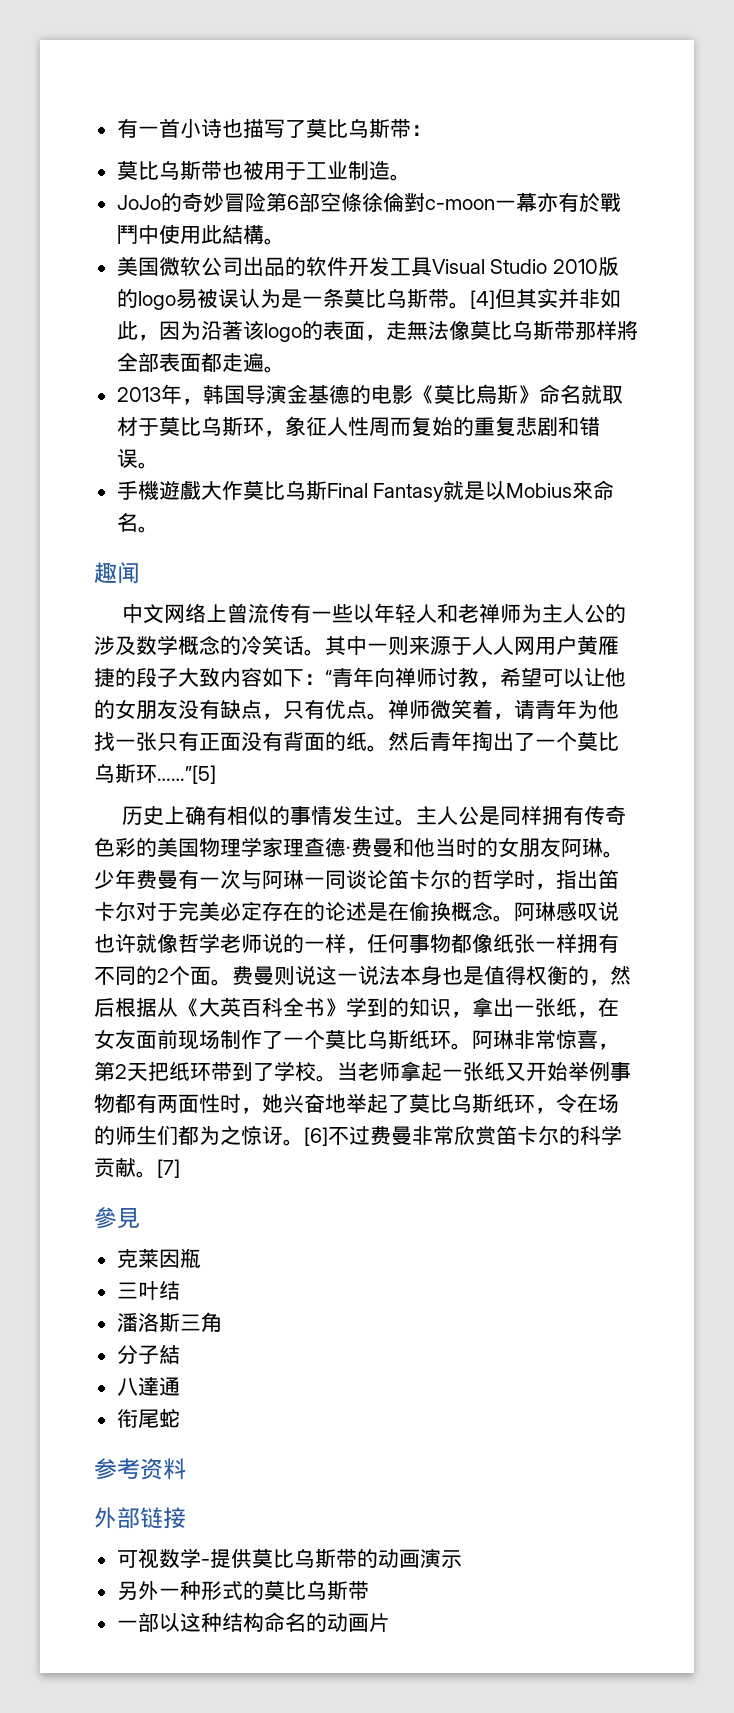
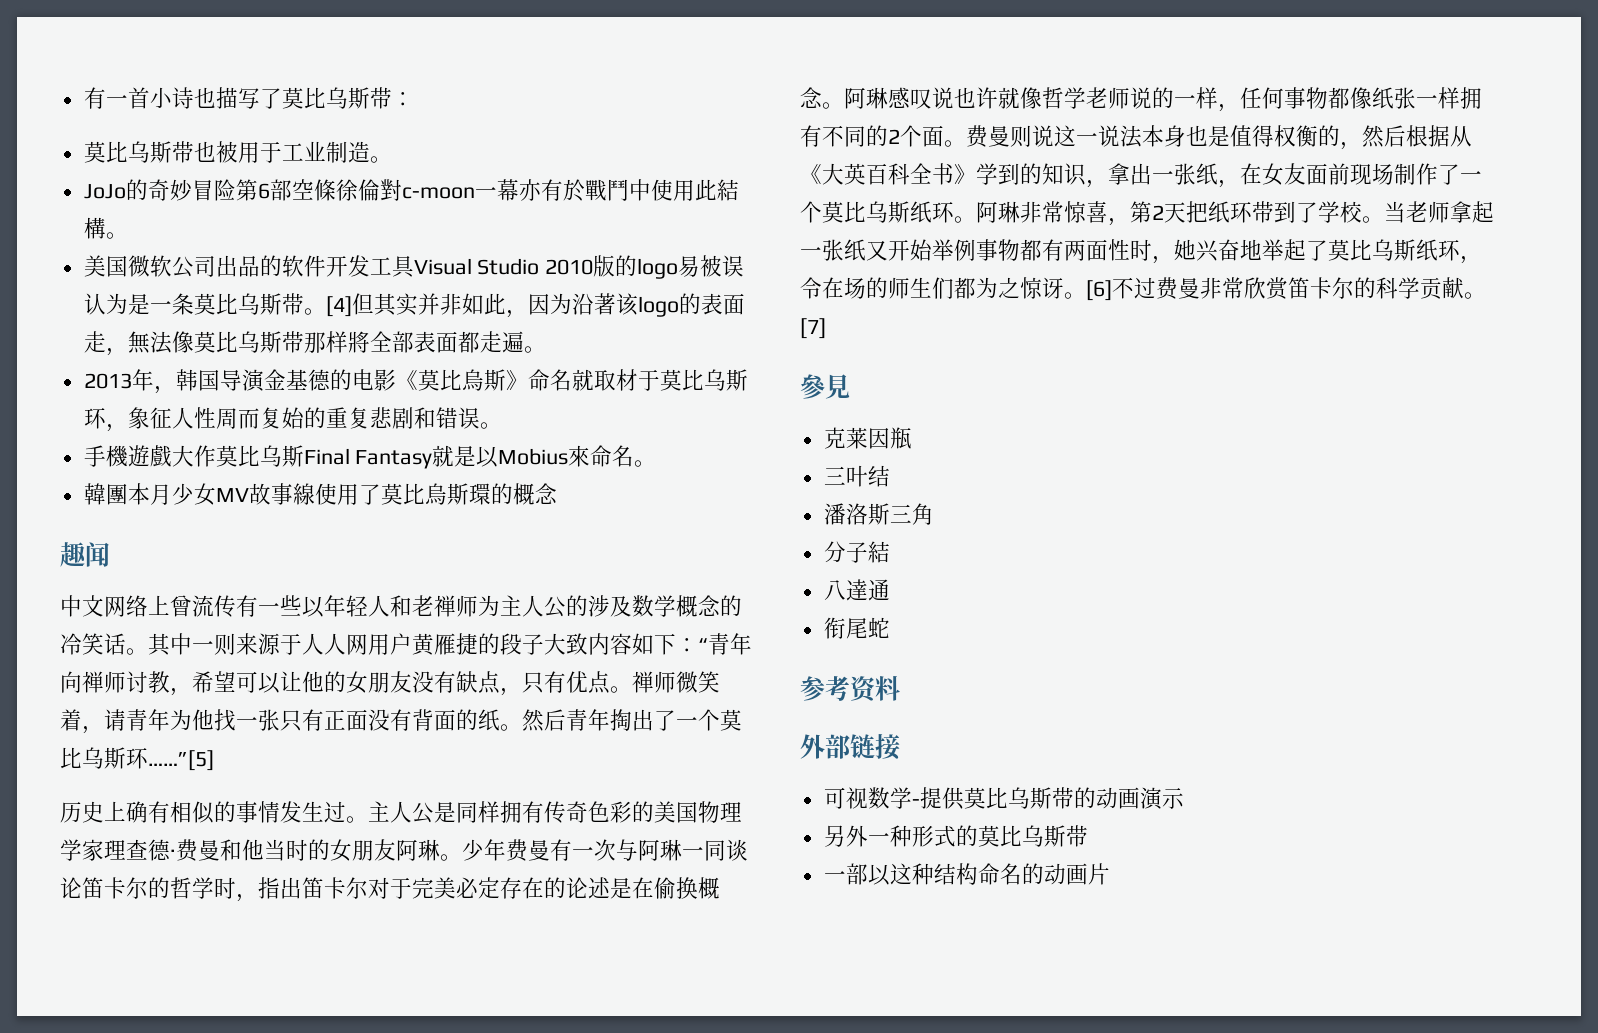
- [4]但其实并非如此，因为沿著该logo的表面，走無法像莫比乌斯带那样將全部表面都走遍。
+ [4]但其实并非如此，因为沿著该logo的表面走，無法像莫比乌斯带那样將全部表面都走遍。
+ 韓團本月少女MV故事線使用了莫比烏斯環的概念

